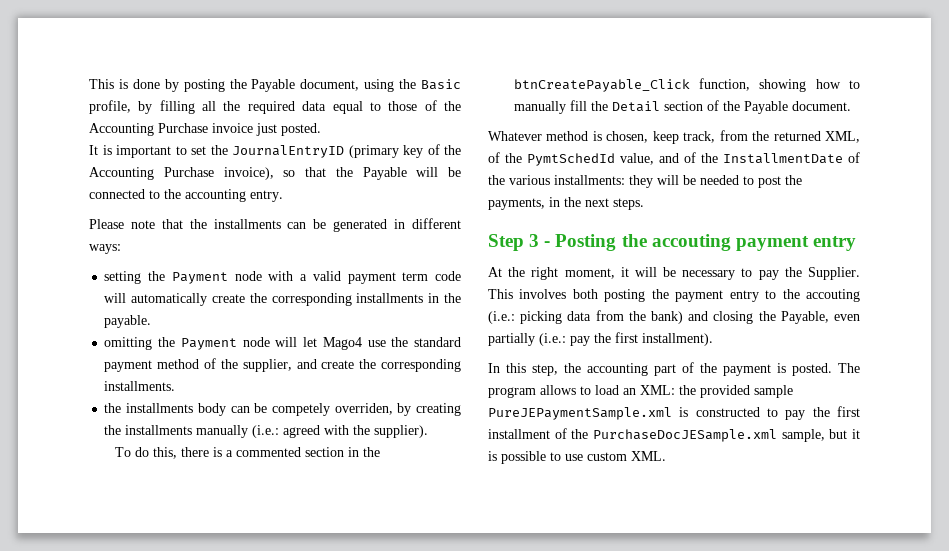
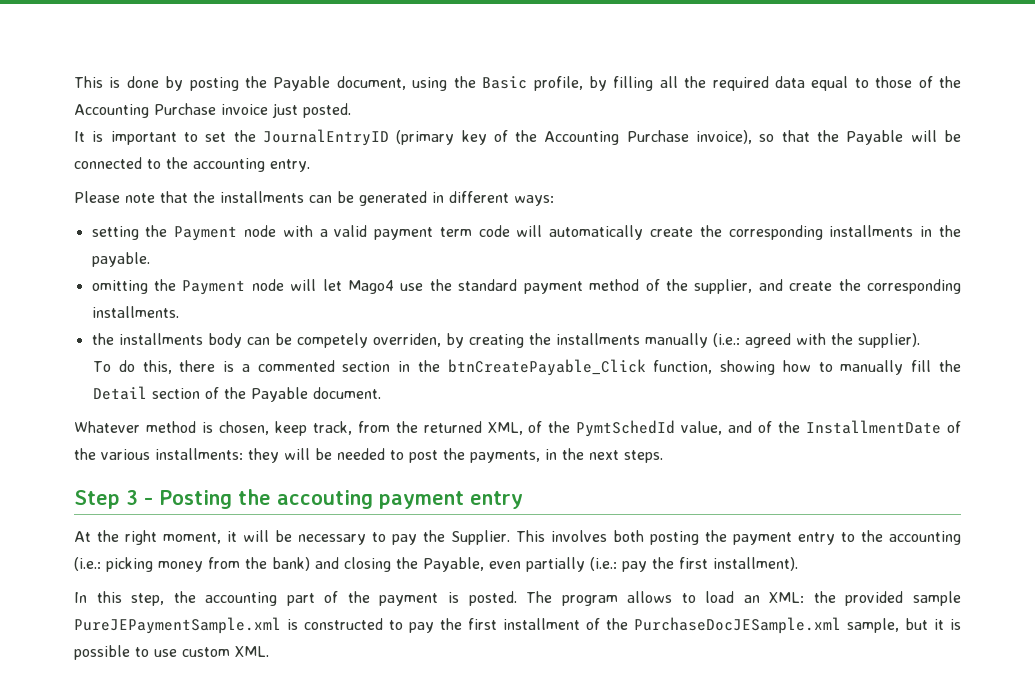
- This involves both posting the payment entry to the accouting (i.e.: picking data from the bank) and closing the Payable, even partially (i.e.: pay the first installment).
+ This involves both posting the payment entry to the accounting (i.e.: picking money from the bank) and closing the Payable, even partially (i.e.: pay the first installment).

